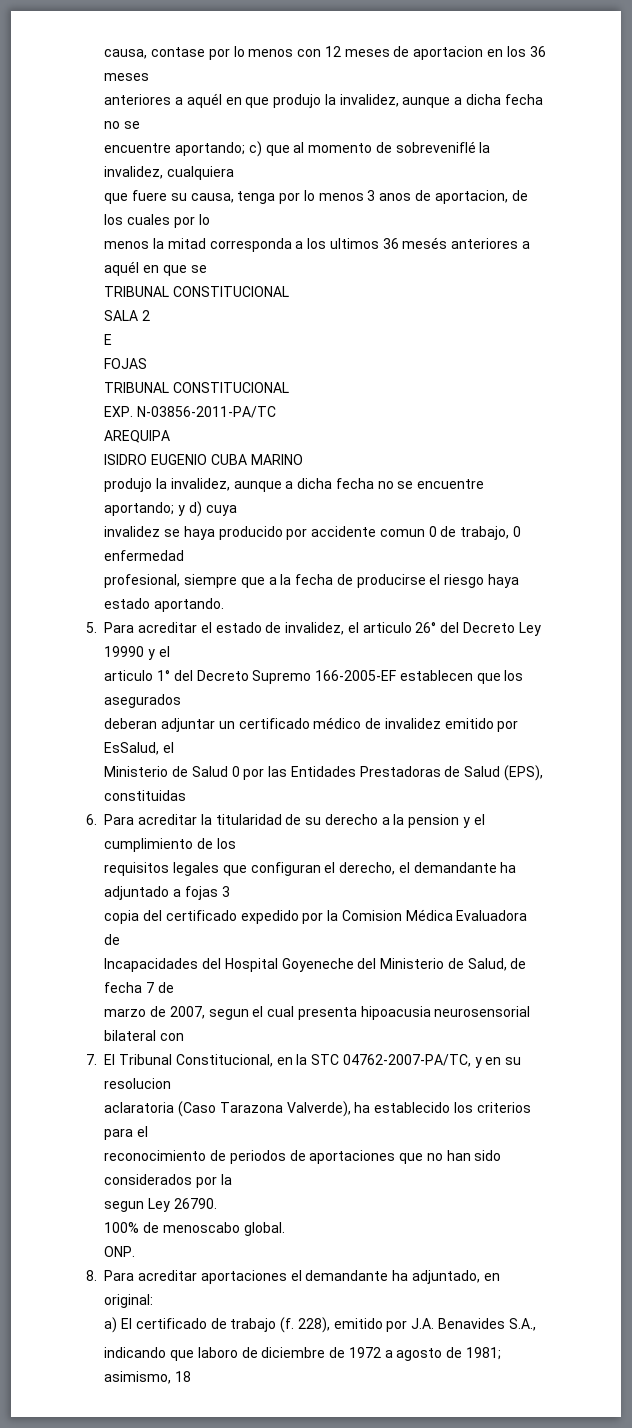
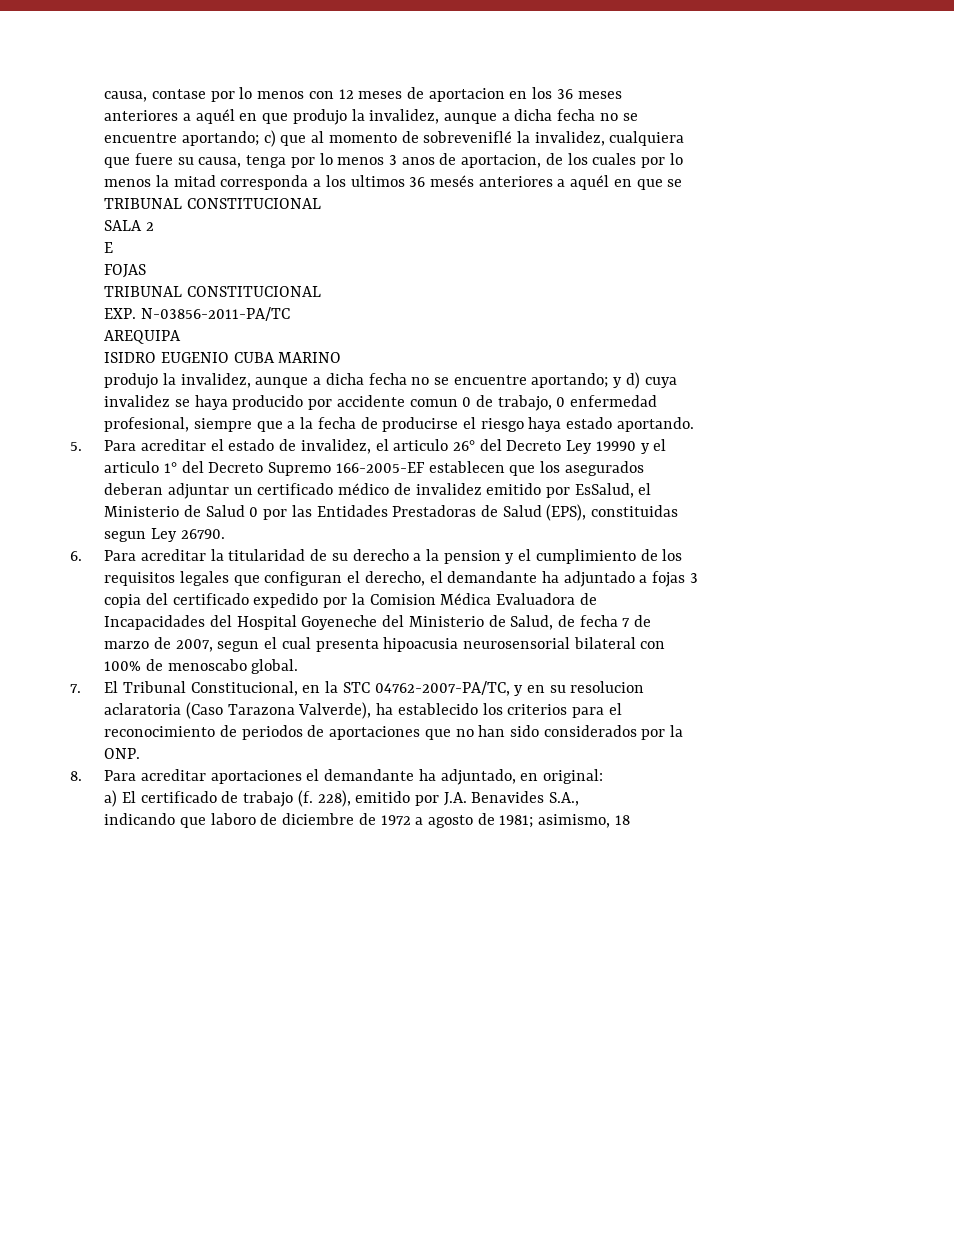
+ segun Ley 26790.
+ 100% de menoscabo global.
- segun Ley 26790.
- 100% de menoscabo global.

